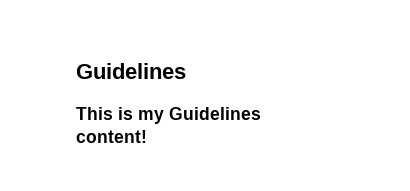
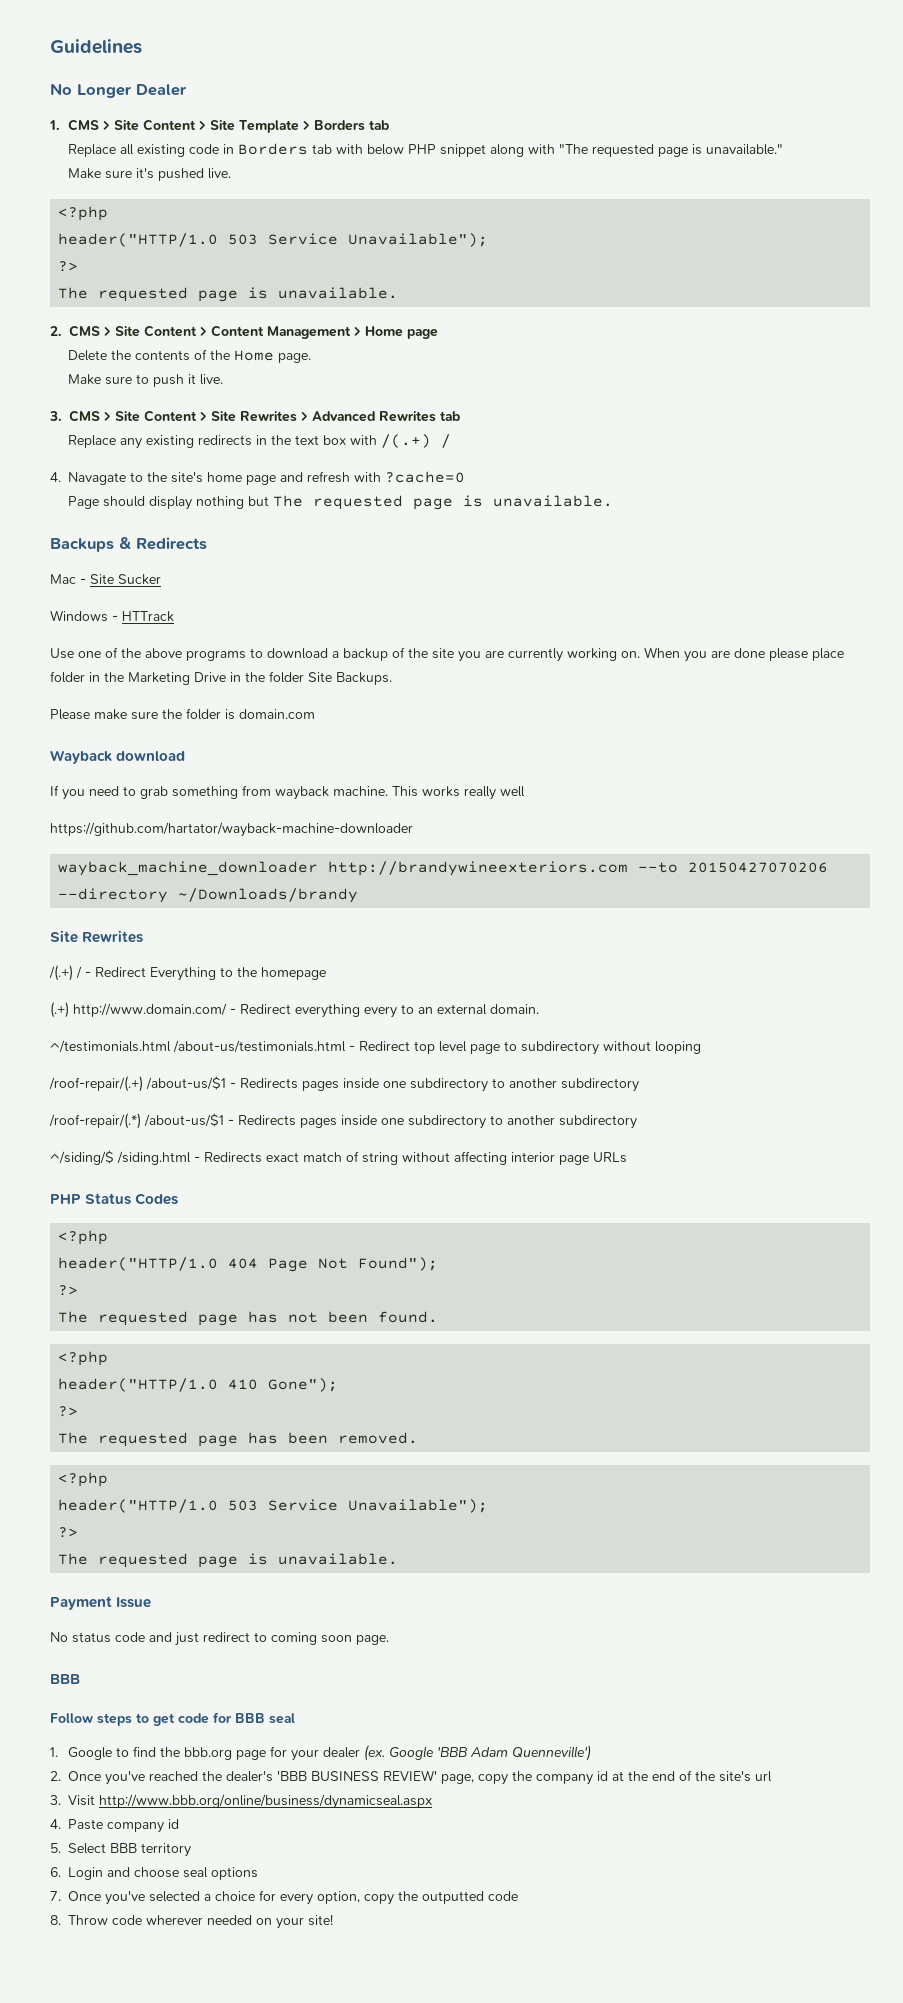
- This is my Guidelines content!
+ No Longer Dealer
+ 1. CMS > Site Content > Site Template > Borders tab
+ Replace all existing code in Borders tab with below PHP snippet along with "The requested page is unavailable."
+ Make sure it's pushed live.
+ <?php
+ header("HTTP/1.0 503 Service Unavailable");
+ ?>
+ The requested page is unavailable.
+ 2. CMS > Site Content > Content Management > Home page
+ Delete the contents of the Home page.
+ Make sure to push it live.
+ 3. CMS > Site Content > Site Rewrites > Advanced Rewrites tab
+ Replace any existing redirects in the text box with /(.+) /
+ 4. Navagate to the site's home page and refresh with ?cache=0
+ Page should display nothing but The requested page is unavailable.
+ Backups & Redirects
+ Mac - Site Sucker
+ Windows - HTTrack
+ Use one of the above programs to download a backup of the site you are currently working on. When you are done please place folder in the Marketing Drive in the folder Site Backups.
+ Please make sure the folder is domain.com
+ Wayback download
+ If you need to grab something from wayback machine. This works really well
+ https://github.com/hartator/wayback-machine-downloader
+ wayback_machine_downloader http://brandywineexteriors.com --to 20150427070206 --directory ~/Downloads/brandy
+ Site Rewrites
+ /(.+) / - Redirect Everything to the homepage
+ (.+) http://www.domain.com/ - Redirect everything every to an external domain.
+ ^/testimonials.html /about-us/testimonials.html - Redirect top level page to subdirectory without looping
+ /roof-repair/(.+) /about-us/$1 - Redirects pages inside one subdirectory to another subdirectory
+ /roof-repair/(.*) /about-us/$1 - Redirects pages inside one subdirectory to another subdirectory
+ ^/siding/$ /siding.html - Redirects exact match of string without affecting interior page URLs
+ PHP Status Codes
+ <?php
+ header("HTTP/1.0 404 Page Not Found");
+ ?>
+ The requested page has not been found.
+ <?php
+ header("HTTP/1.0 410 Gone");
+ ?>
+ The requested page has been removed.
+ <?php
+ header("HTTP/1.0 503 Service Unavailable");
+ ?>
+ The requested page is unavailable.
+ Payment Issue
+ No status code and just redirect to coming soon page.
+ BBB
+ Follow steps to get code for BBB seal
+ 1. Google to find the bbb.org page for your dealer (ex. Google 'BBB Adam Quenneville')
+ 2. Once you've reached the dealer's 'BBB BUSINESS REVIEW' page, copy the company id at the end of the site's url
+ 3. Visit http://www.bbb.org/online/business/dynamicseal.aspx
+ 4. Paste company id
+ 5. Select BBB territory
+ 6. Login and choose seal options
+ 7. Once you've selected a choice for every option, copy the outputted code
+ 8. Throw code wherever needed on your site!

